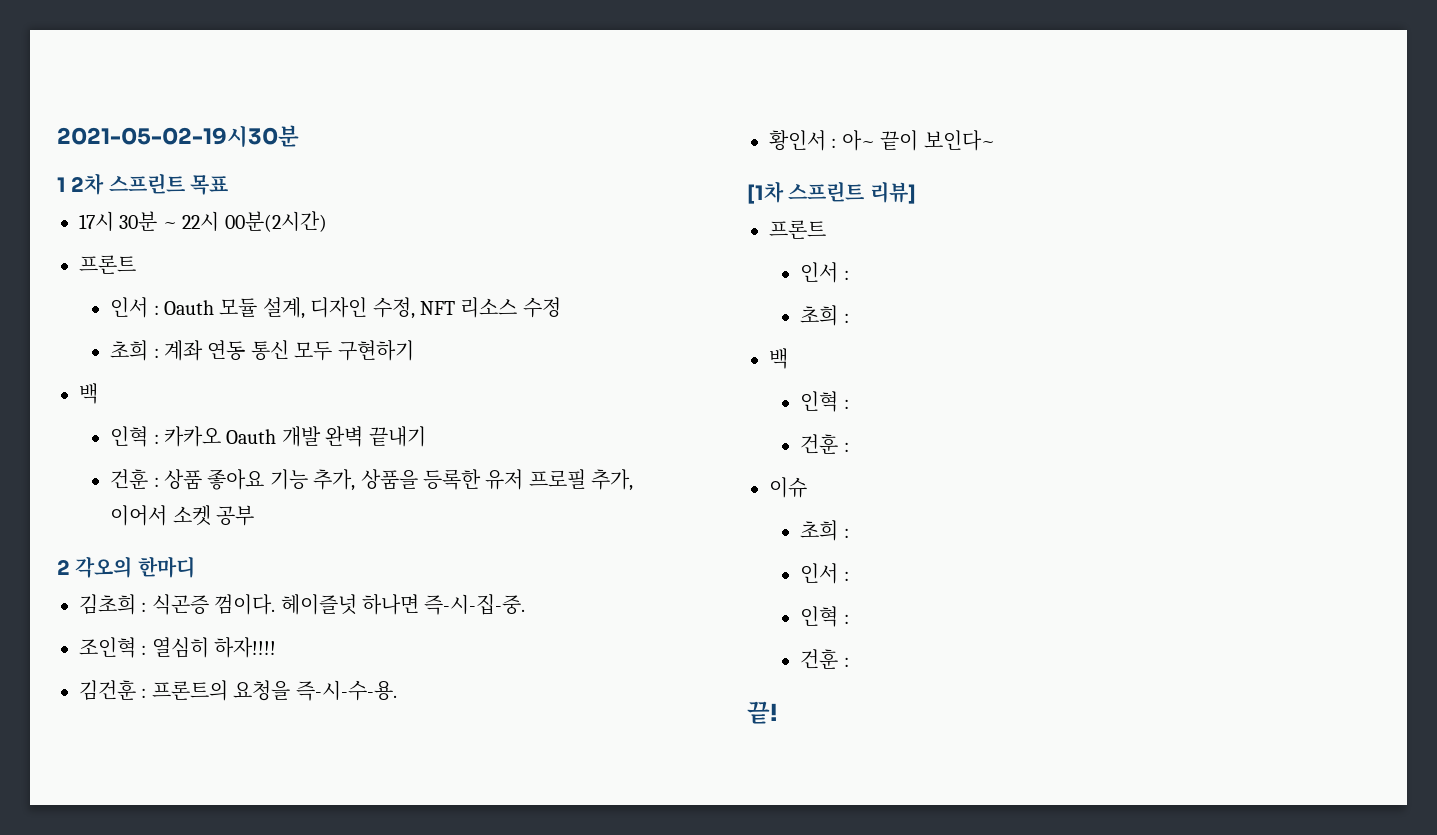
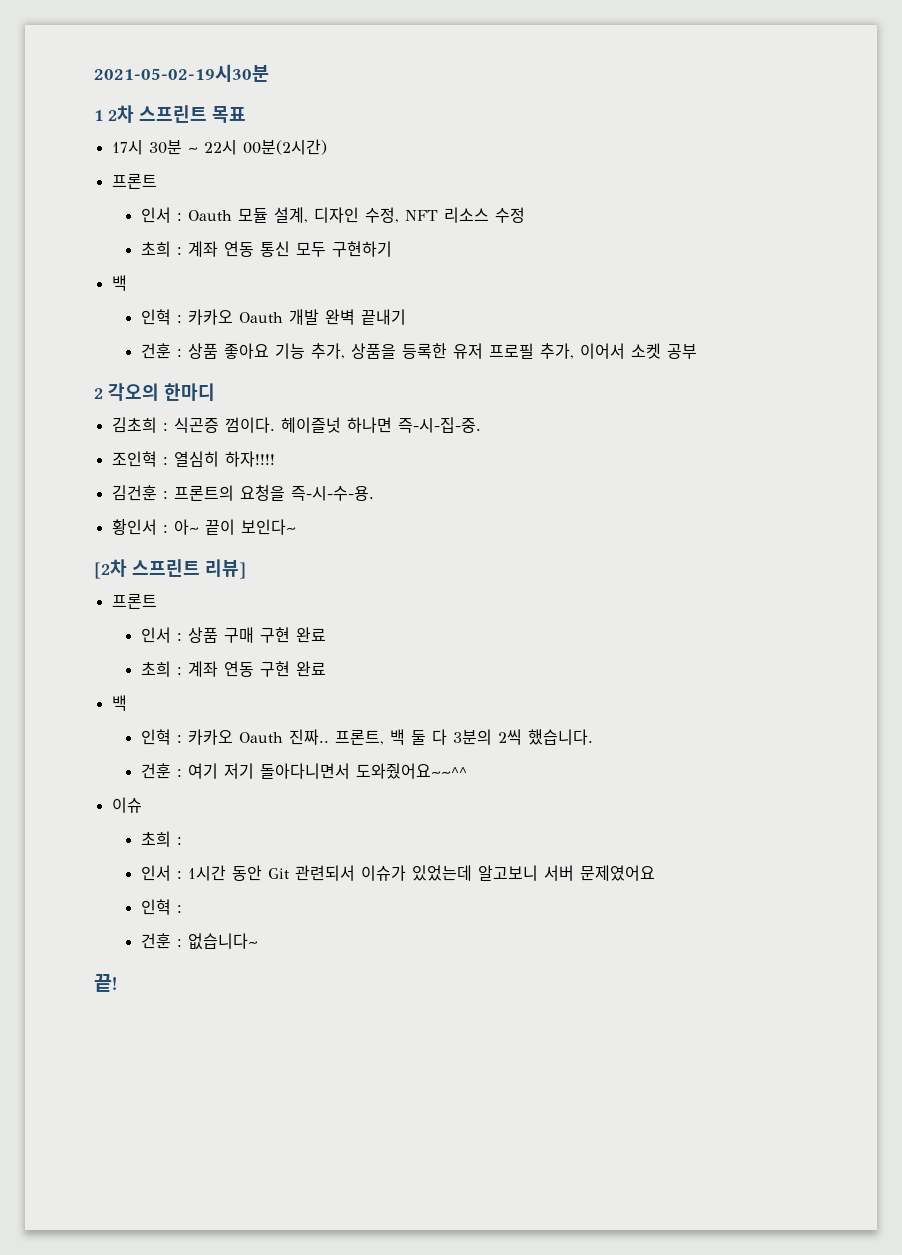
- [1차 스프린트 리뷰]
+ [2차 스프린트 리뷰]
  프론트
- 인서 :
- 초희 :
+ 인서 : 상품 구매 구현 완료
+ 초희 : 계좌 연동 구현 완료
  백
- 인혁 :
- 건훈 :
+ 인혁 : 카카오 Oauth 진짜.. 프론트, 백 둘 다 3분의 2씩 했습니다.
+ 건훈 : 여기 저기 돌아다니면서 도와줬어요~~^^
  이슈
  초희 :
- 인서 :
+ 인서 : 1시간 동안 Git 관련되서 이슈가 있었는데 알고보니 서버 문제였어요
  인혁 :
- 건훈 :
+ 건훈 : 없습니다~

